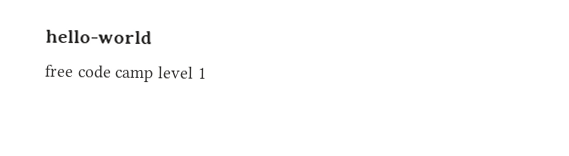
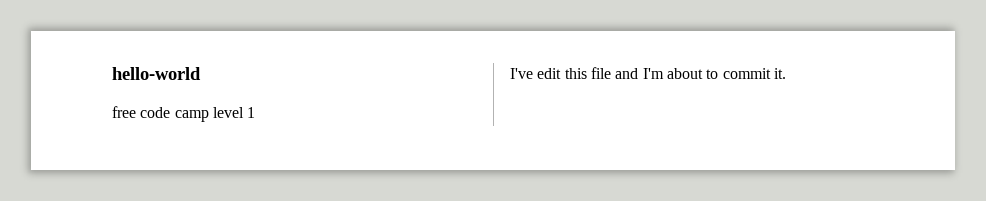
+ I've edit this file and I'm about to commit it.

